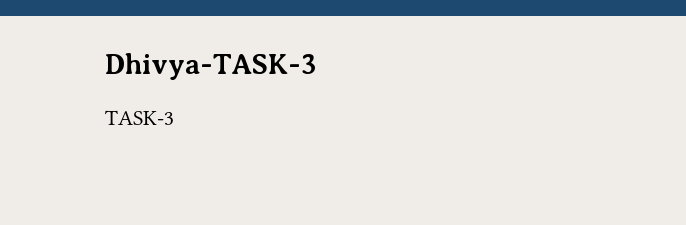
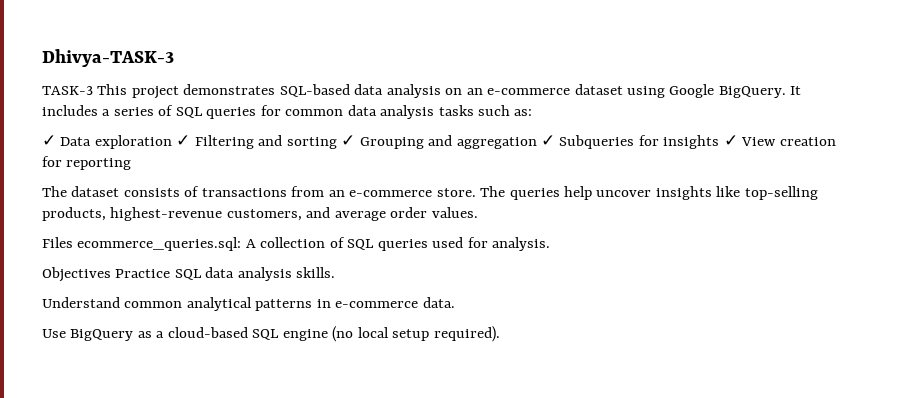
- TASK-3
+ TASK-3 This project demonstrates SQL-based data analysis on an e-commerce dataset using Google BigQuery. It includes a series of SQL queries for common data analysis tasks such as:
+ ✓ Data exploration ✓ Filtering and sorting ✓ Grouping and aggregation ✓ Subqueries for insights ✓ View creation for reporting
+ The dataset consists of transactions from an e-commerce store. The queries help uncover insights like top-selling products, highest-revenue customers, and average order values.
+ Files ecommerce_queries.sql: A collection of SQL queries used for analysis.
+ Objectives Practice SQL data analysis skills.
+ Understand common analytical patterns in e-commerce data.
+ Use BigQuery as a cloud-based SQL engine (no local setup required).

